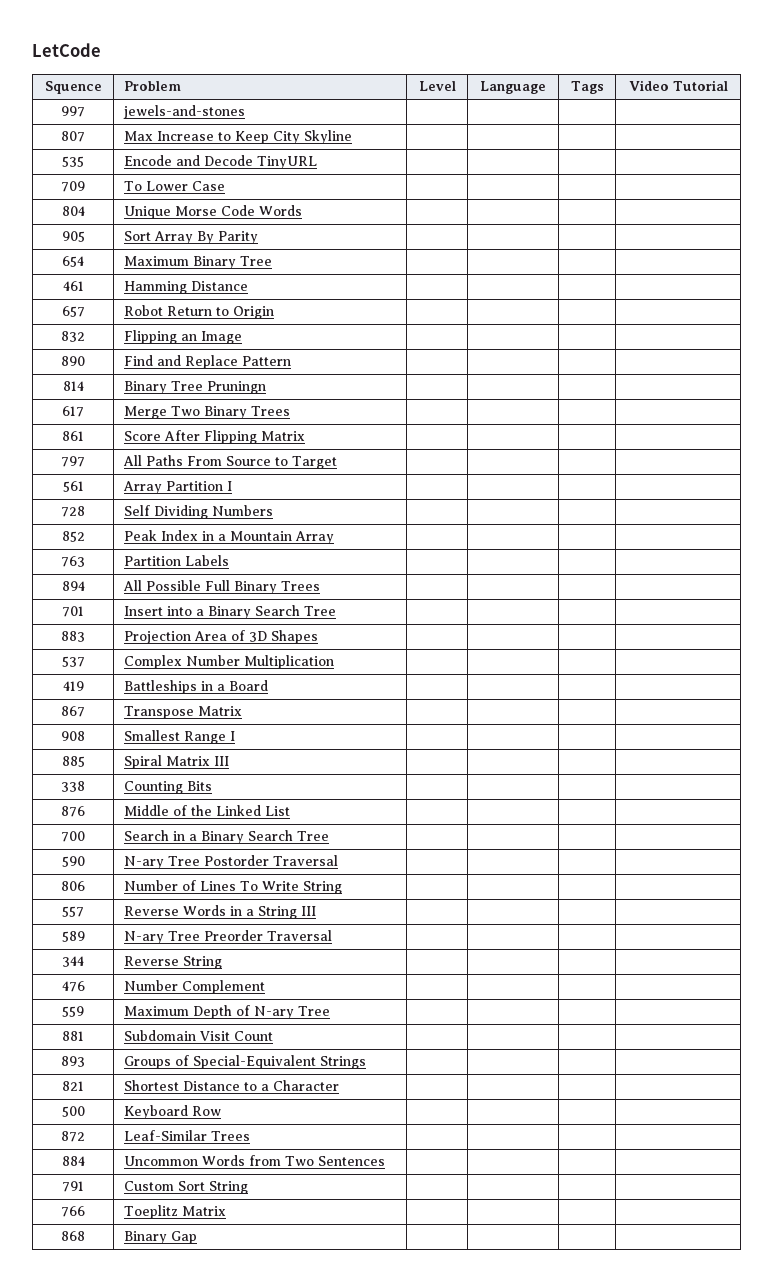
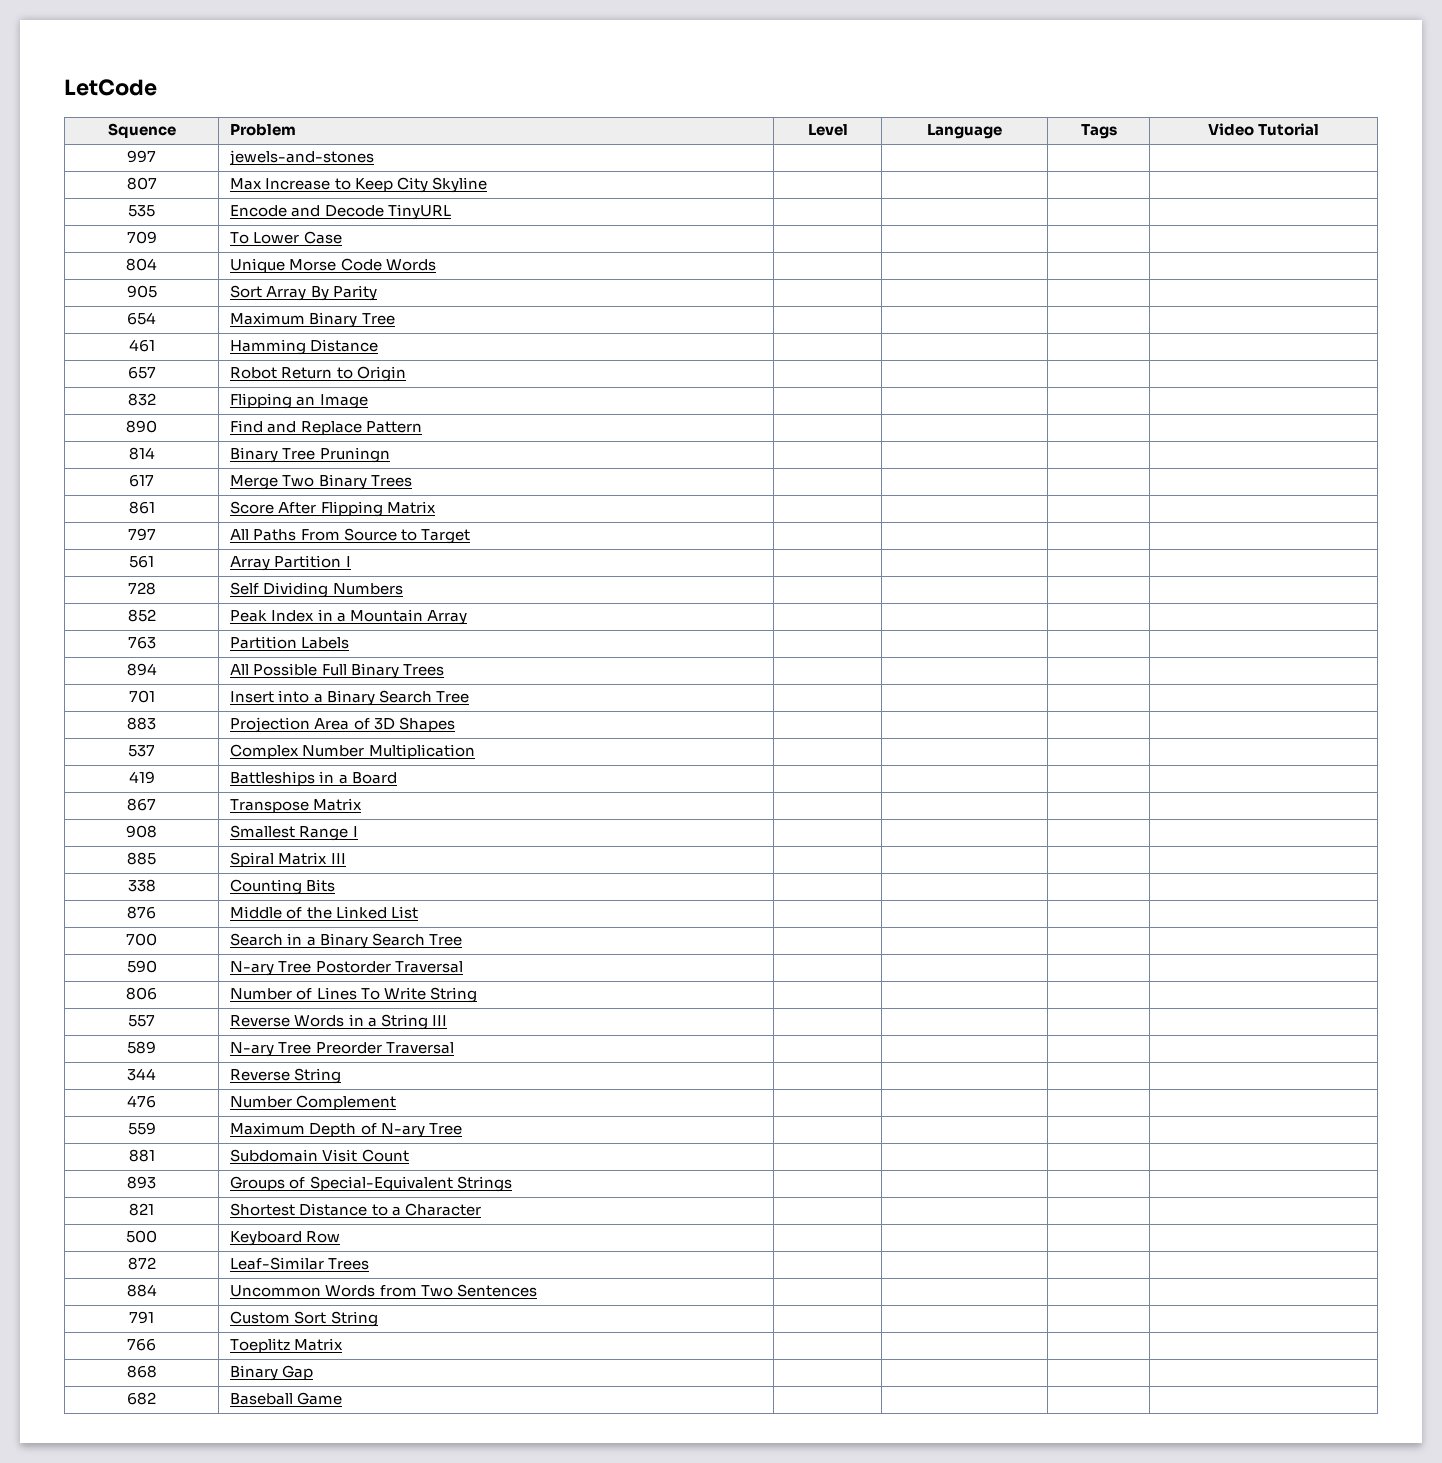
+ 682 | Baseball Game | | | |

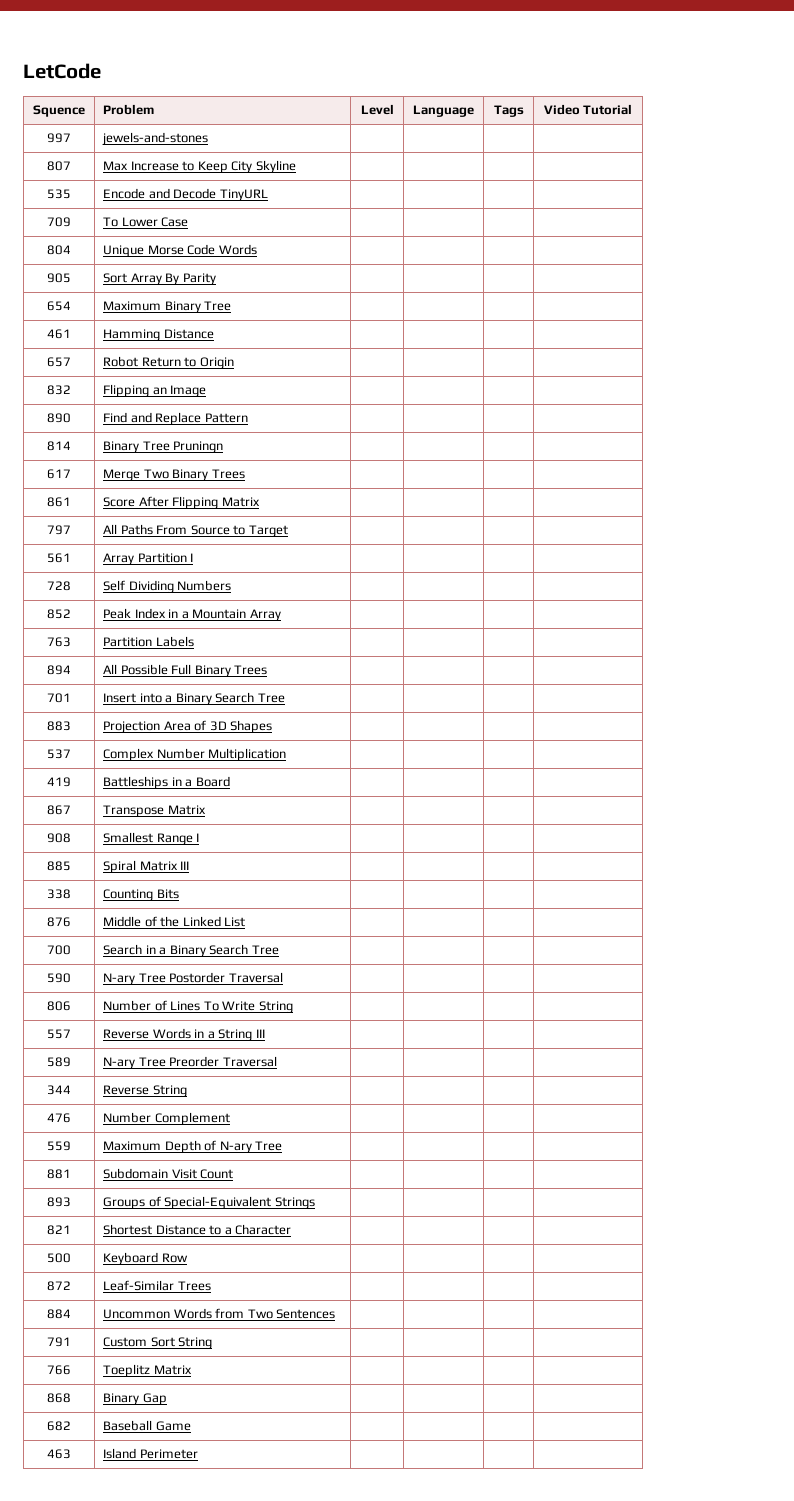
+ 463 | Island Perimeter | | | |

